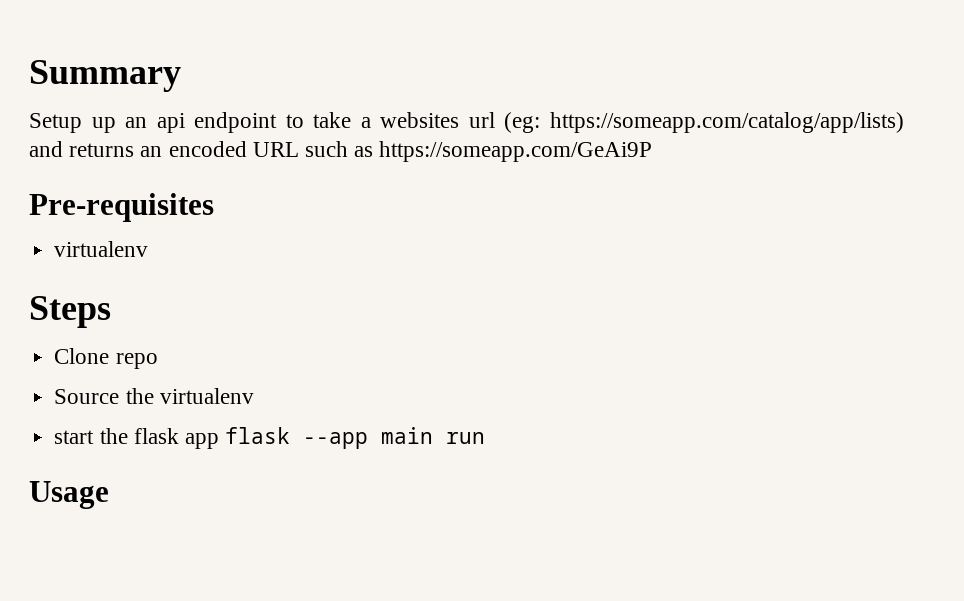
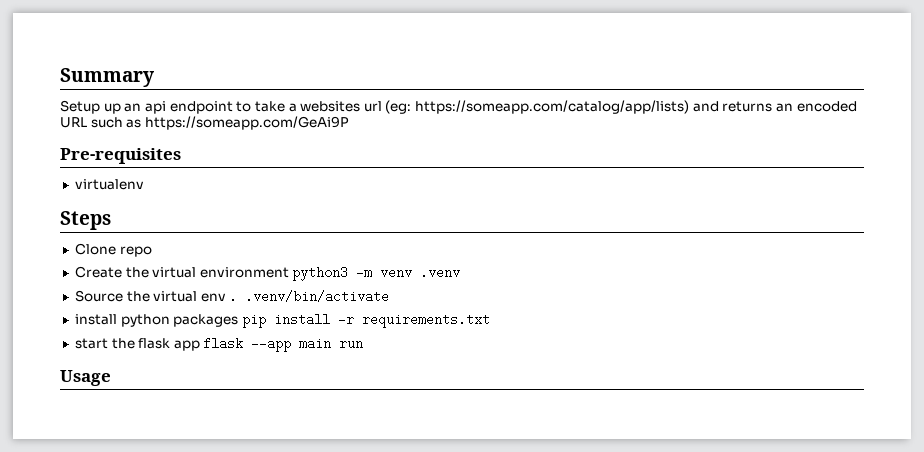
- Source the virtualenv
+ Create the virtual environment python3 -m venv .venv
+ Source the virtual env . .venv/bin/activate
+ install python packages pip install -r requirements.txt

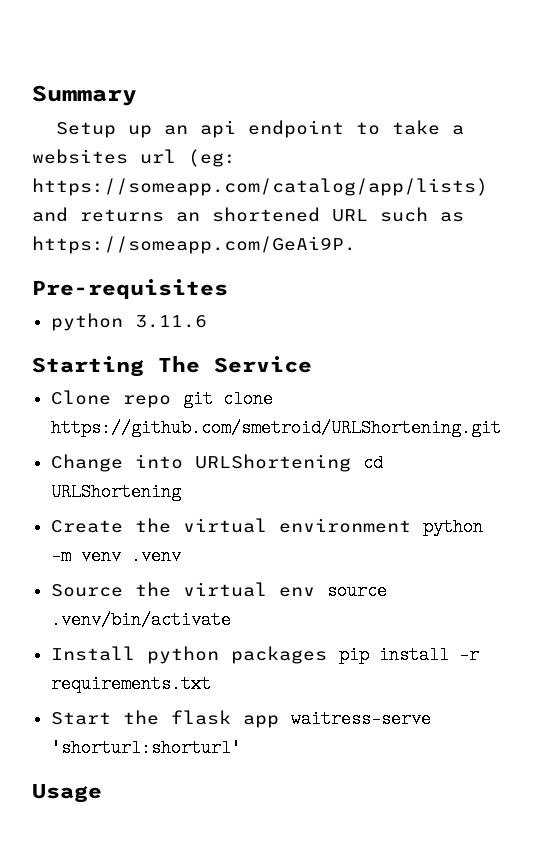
- Setup up an api endpoint to take a websites url (eg: https://someapp.com/catalog/app/lists) and returns an encoded URL such as https://someapp.com/GeAi9P
+ Setup up an api endpoint to take a websites url (eg: https://someapp.com/catalog/app/lists) and returns an shortened URL such as https://someapp.com/GeAi9P.
- virtualenv
- Steps
- Clone repo
+ python 3.11.6
+ Starting The Service
+ Clone repo git clone https://github.com/smetroid/URLShortening.git
+ Change into URLShortening cd URLShortening
- Create the virtual environment python3 -m venv .venv
+ Create the virtual environment python -m venv .venv
- Source the virtual env . .venv/bin/activate
+ Source the virtual env source .venv/bin/activate
- install python packages pip install -r requirements.txt
+ Install python packages pip install -r requirements.txt
- start the flask app flask --app main run
+ Start the flask app waitress-serve 'shorturl:shorturl'

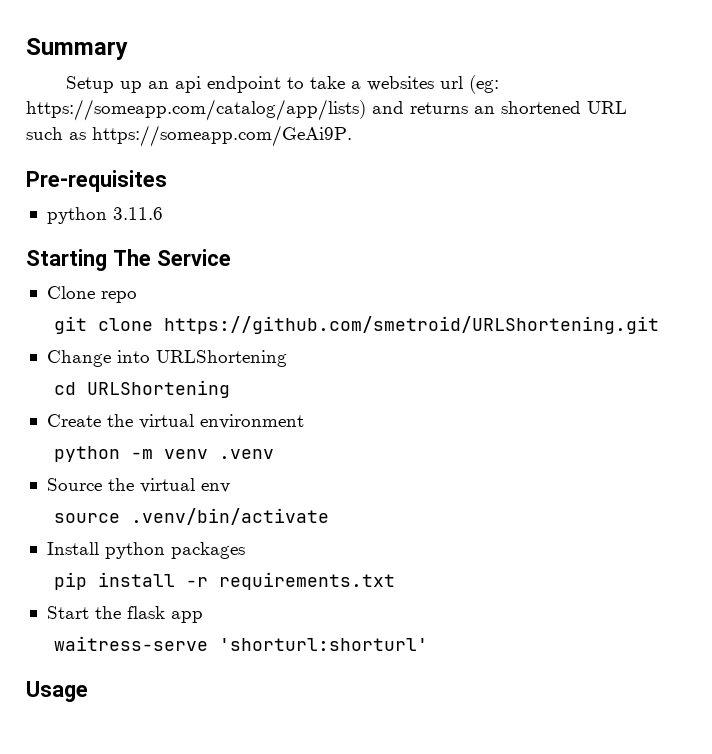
- Clone repo git clone https://github.com/smetroid/URLShortening.git
+ Clone repo
+ git clone https://github.com/smetroid/URLShortening.git
- Change into URLShortening cd URLShortening
+ Change into URLShortening
+ cd URLShortening
- Create the virtual environment python -m venv .venv
+ Create the virtual environment
+ python -m venv .venv
- Source the virtual env source .venv/bin/activate
+ Source the virtual env
+ source .venv/bin/activate
- Install python packages pip install -r requirements.txt
+ Install python packages
+ pip install -r requirements.txt
- Start the flask app waitress-serve 'shorturl:shorturl'
+ Start the flask app
+ waitress-serve 'shorturl:shorturl'

